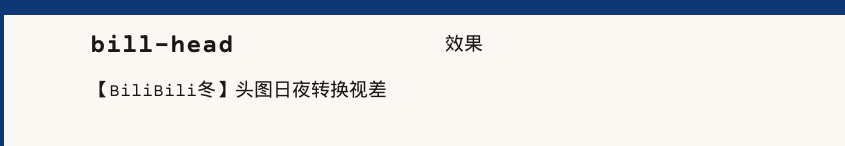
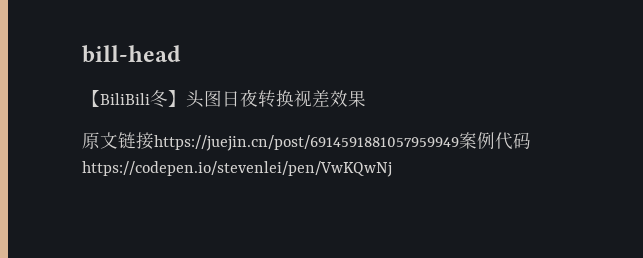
+ 原文链接https://juejin.cn/post/6914591881057959949案例代码https://codepen.io/stevenlei/pen/VwKQwNj

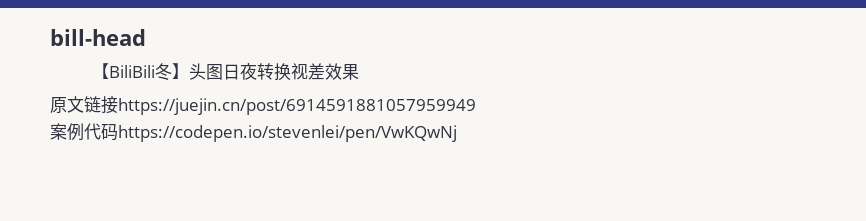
- 原文链接https://juejin.cn/post/6914591881057959949案例代码https://codepen.io/stevenlei/pen/VwKQwNj
+ 原文链接https://juejin.cn/post/6914591881057959949
+ 案例代码https://codepen.io/stevenlei/pen/VwKQwNj

